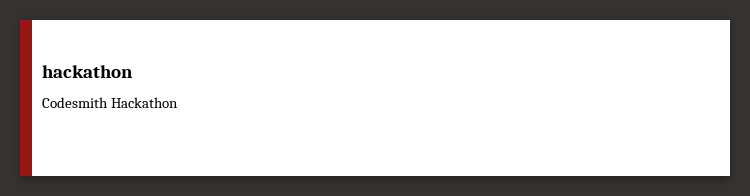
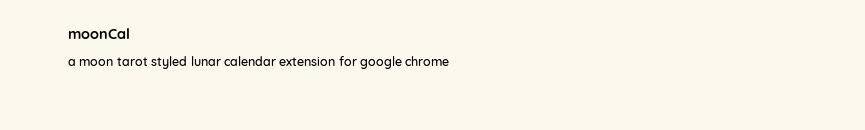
- hackathon
- Codesmith Hackathon
+ moonCal
+ a moon tarot styled lunar calendar extension for google chrome

